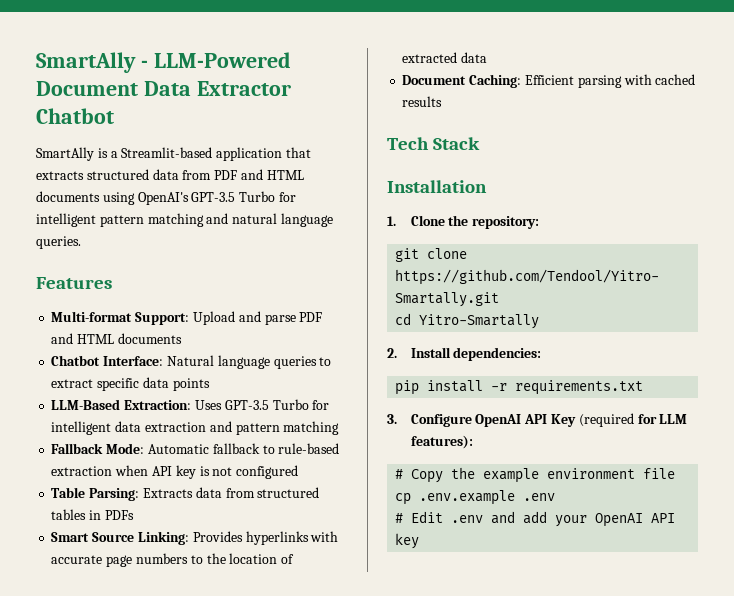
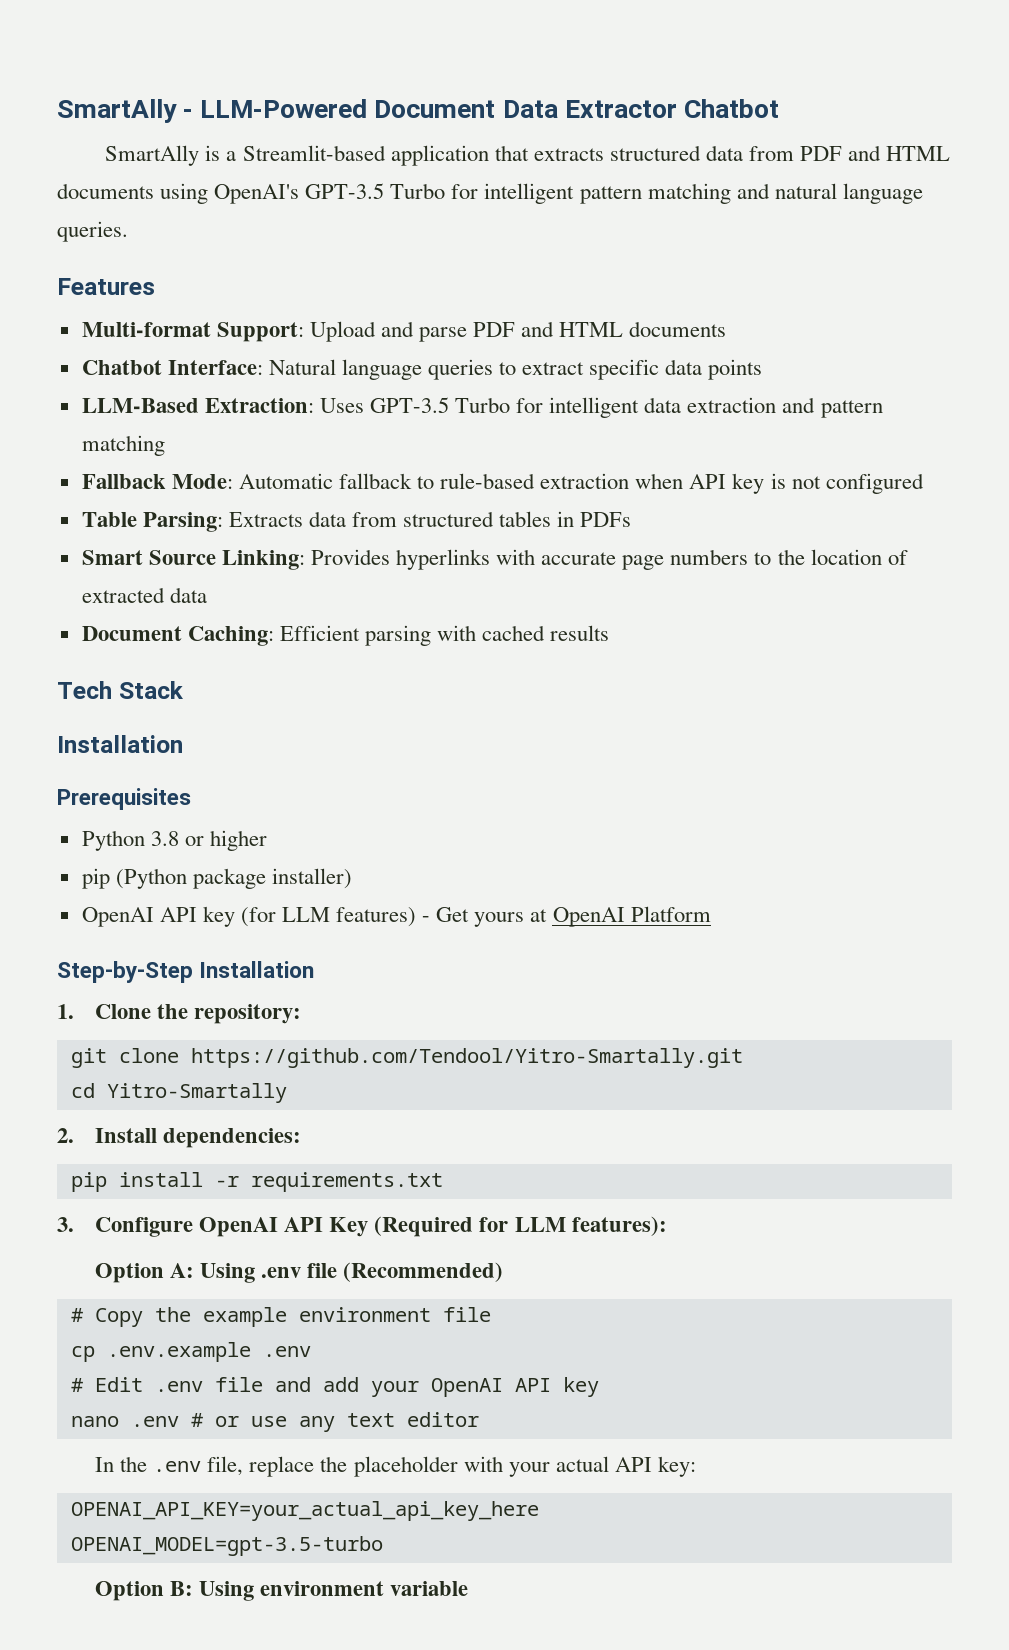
+ Prerequisites
+ Python 3.8 or higher
+ pip (Python package installer)
+ OpenAI API key (for LLM features) - Get yours at OpenAI Platform
+ Step-by-Step Installation
- 3. Configure OpenAI API Key (required for LLM features):
+ 3. Configure OpenAI API Key (Required for LLM features):
+ Option A: Using .env file (Recommended)
- # Edit .env and add your OpenAI API key
+ # Edit .env file and add your OpenAI API key
+ nano .env # or use any text editor
+ In the .env file, replace the placeholder with your actual API key:
+ OPENAI_API_KEY=your_actual_api_key_here
+ OPENAI_MODEL=gpt-3.5-turbo
+ Option B: Using environment variable

